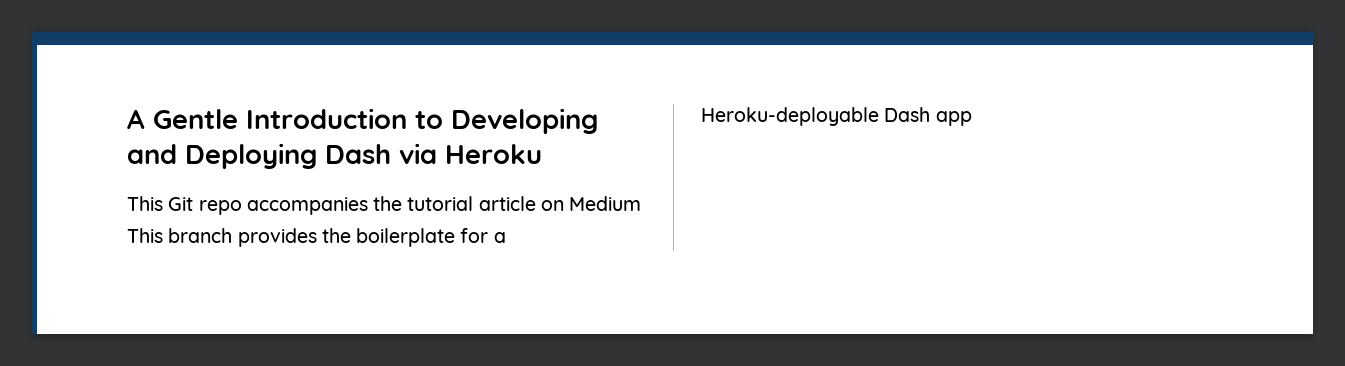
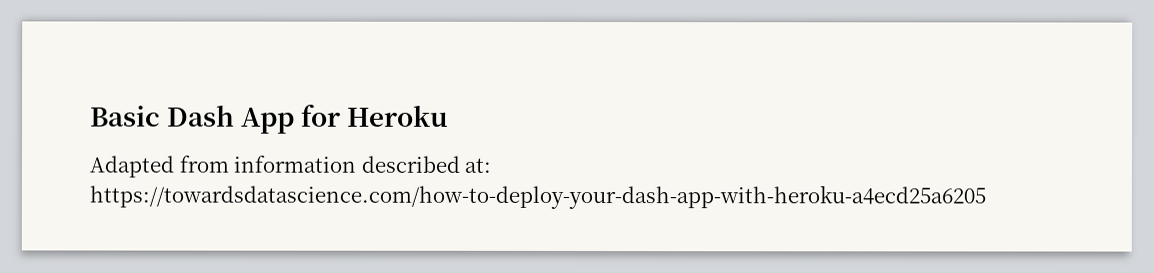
- A Gentle Introduction to Developing and Deploying Dash via Heroku
- This Git repo accompanies the tutorial article on Medium
- This branch provides the boilerplate for a Heroku-deployable Dash app
+ Basic Dash App for Heroku
+ Adapted from information described at: https://towardsdatascience.com/how-to-deploy-your-dash-app-with-heroku-a4ecd25a6205

